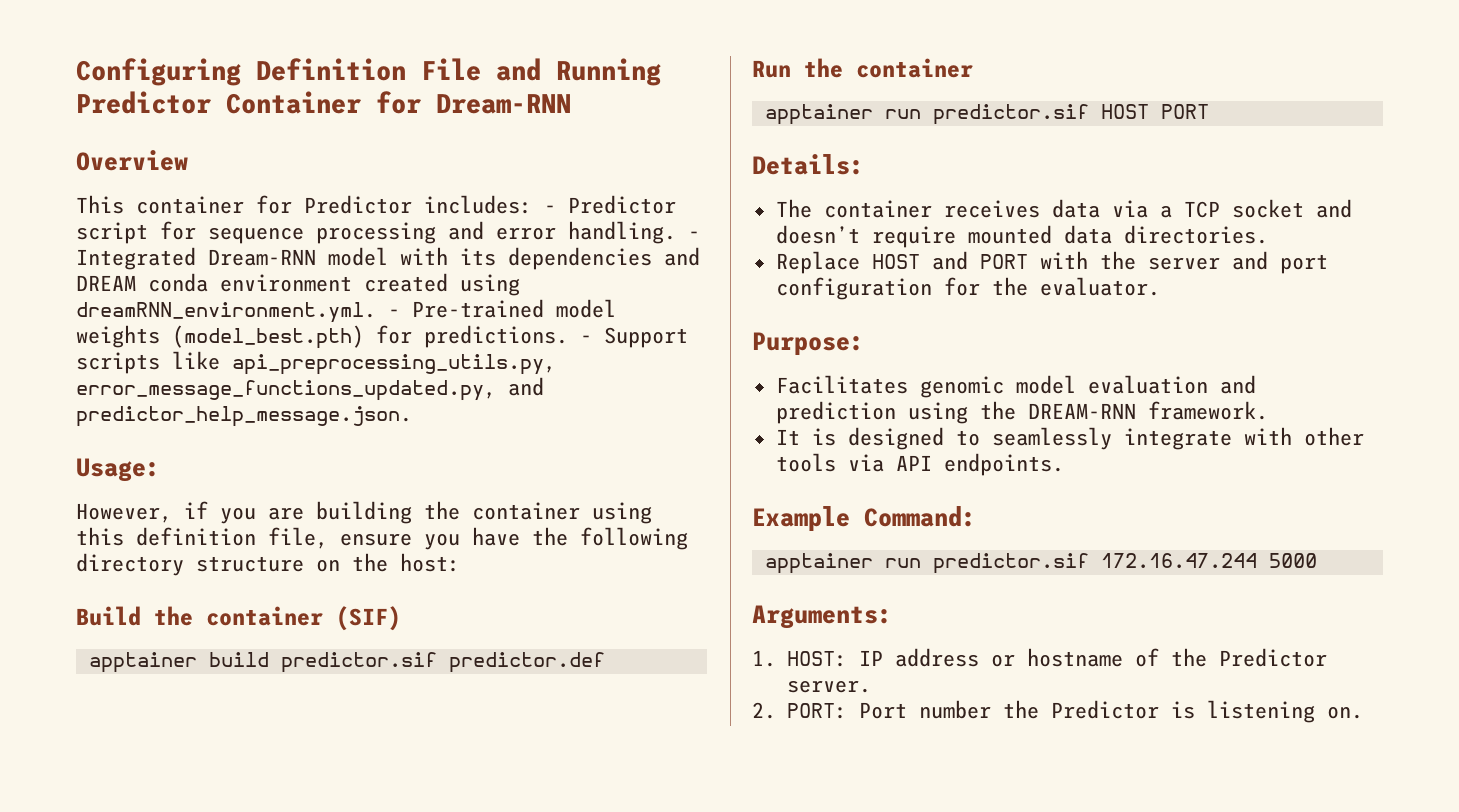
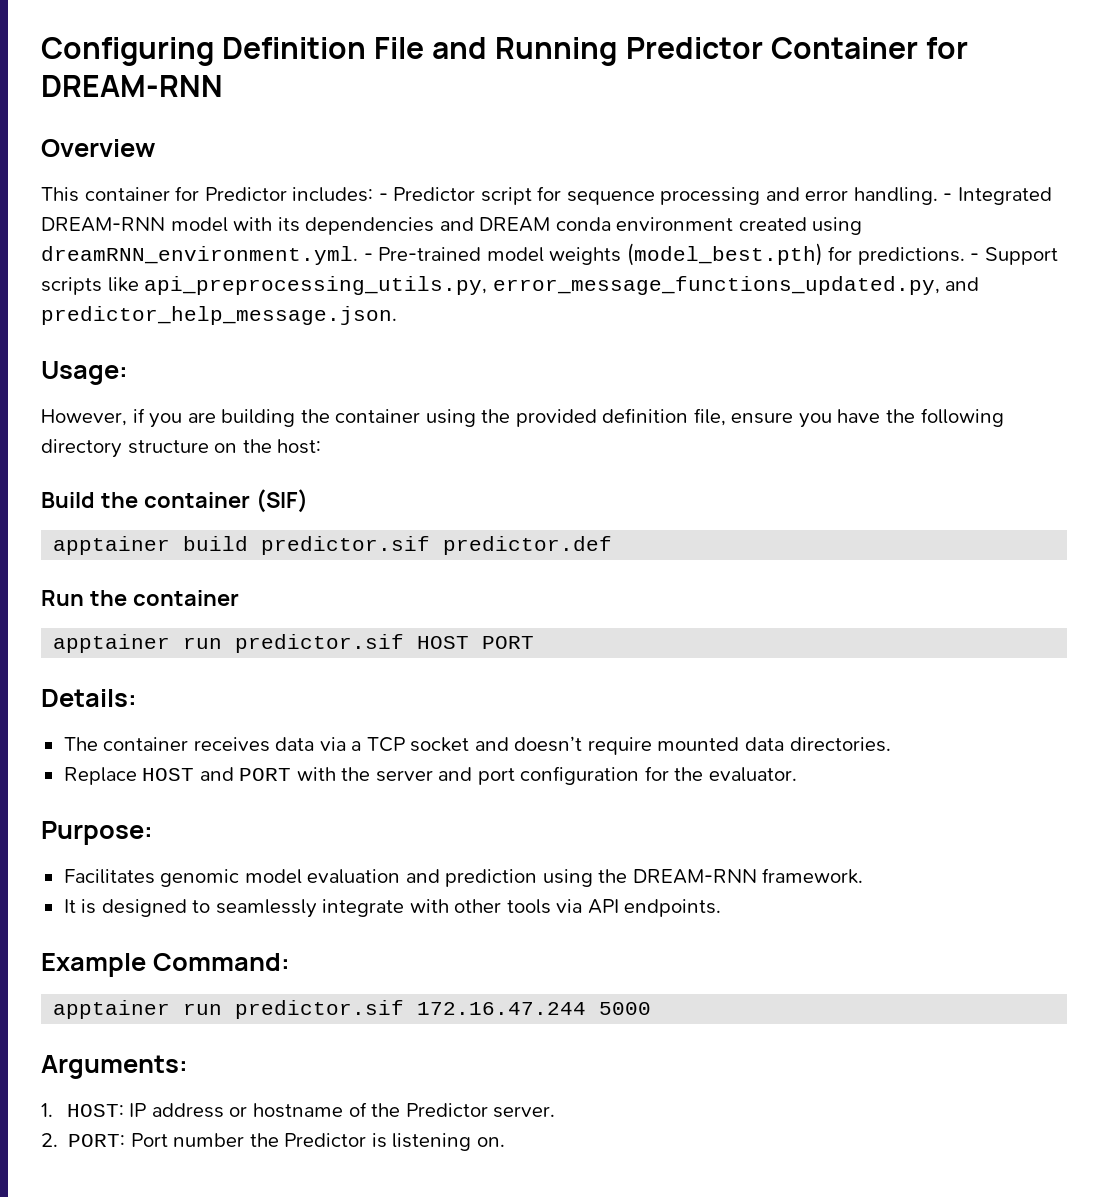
- Configuring Definition File and Running Predictor Container for Dream-RNN
+ Configuring Definition File and Running Predictor Container for DREAM-RNN
- - Integrated Dream-RNN model with its dependencies and DREAM conda environment created using dreamRNN_environment.yml. - Pre-trained model weights (model_best.pth) for predictions.
+ - Integrated DREAM-RNN model with its dependencies and DREAM conda environment created using dreamRNN_environment.yml. - Pre-trained model weights (model_best.pth) for predictions.
- However, if you are building the container using this definition file, ensure you have the following directory structure on the host:
+ However, if you are building the container using the provided definition file, ensure you have the following directory structure on the host:

